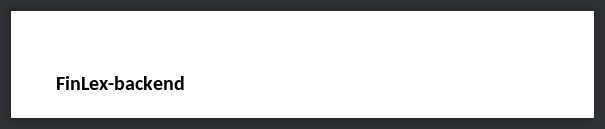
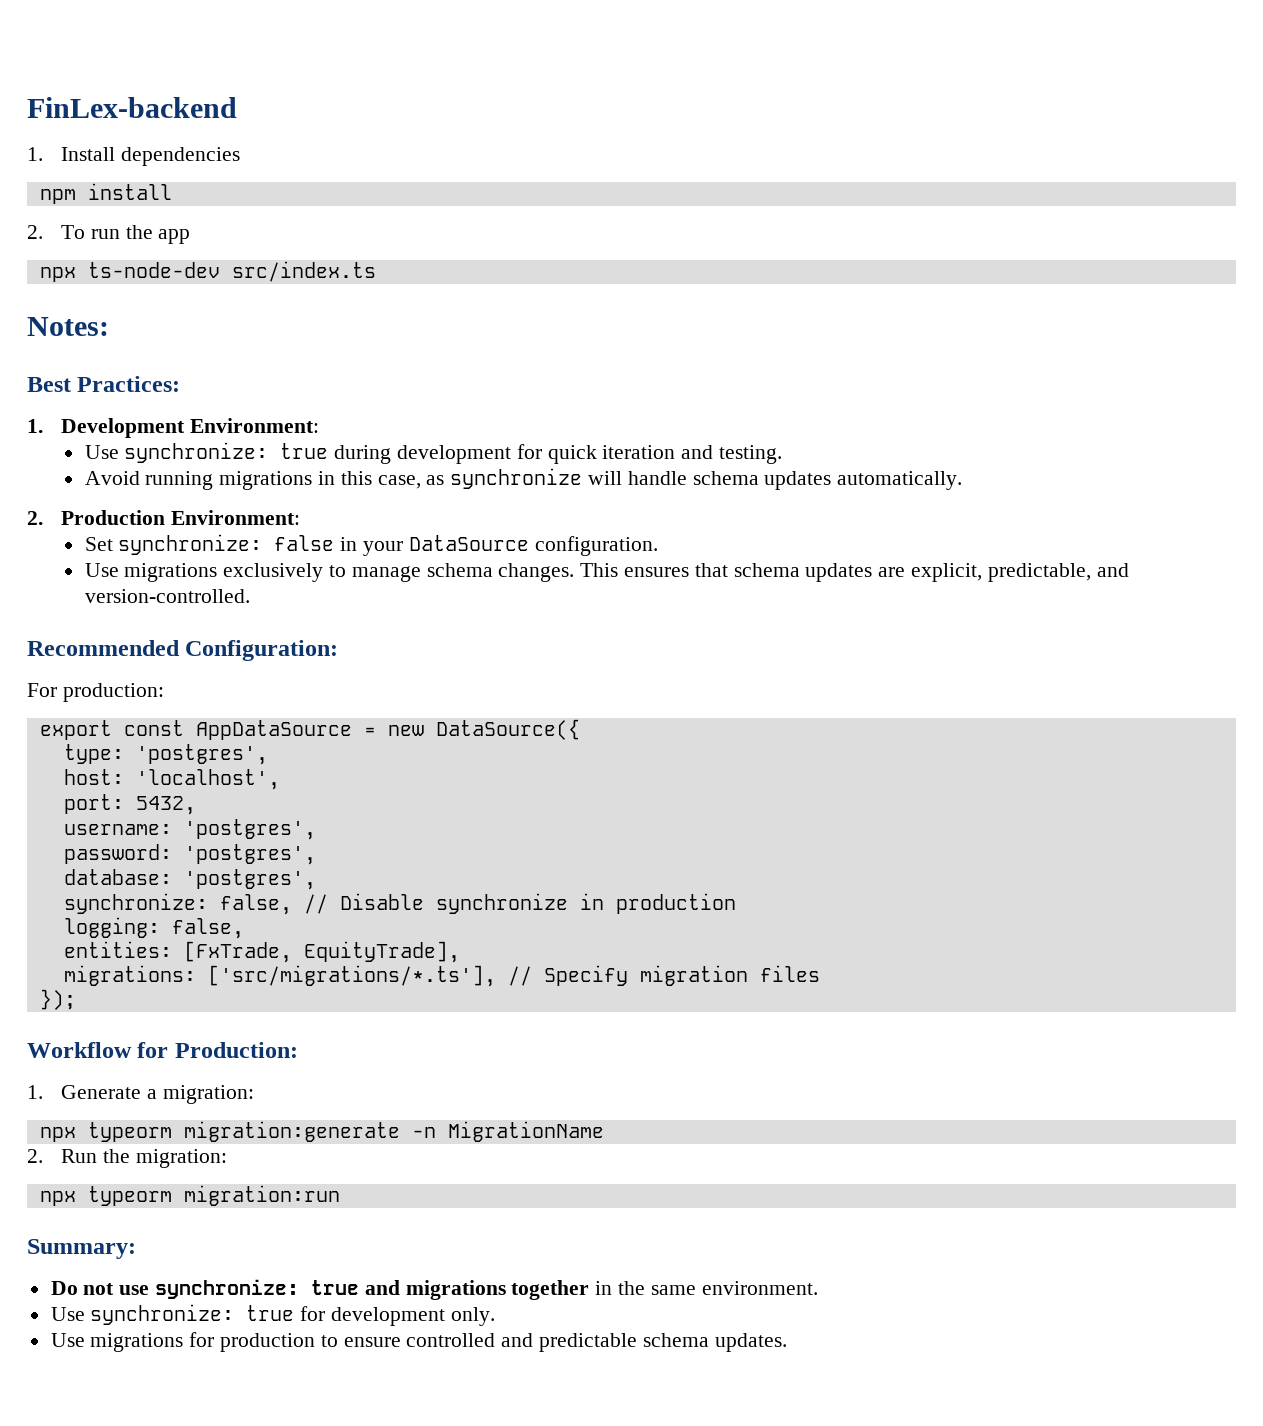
+ 1. Install dependencies
+ npm install
+ 2. To run the app
+ npx ts-node-dev src/index.ts
+ Notes:
+ Best Practices:
+ 1. Development Environment:
+ Use synchronize: true during development for quick iteration and testing.
+ Avoid running migrations in this case, as synchronize will handle schema updates automatically.
+ 2. Production Environment:
+ Set synchronize: false in your DataSource configuration.
+ Use migrations exclusively to manage schema changes. This ensures that schema updates are explicit, predictable, and version-controlled.
+ Recommended Configuration:
+ For production:
+ export const AppDataSource = new DataSource({
+ type: 'postgres',
+ host: 'localhost',
+ port: 5432,
+ username: 'postgres',
+ password: 'postgres',
+ database: 'postgres',
+ synchronize: false, // Disable synchronize in production
+ logging: false,
+ entities: [FxTrade, EquityTrade],
+ migrations: ['src/migrations/*.ts'], // Specify migration files
+ });
+ Workflow for Production:
+ 1. Generate a migration:
+ npx typeorm migration:generate -n MigrationName
+ 2. Run the migration:
+ npx typeorm migration:run
+ Summary:
+ Do not use synchronize: true and migrations together in the same environment.
+ Use synchronize: true for development only.
+ Use migrations for production to ensure controlled and predictable schema updates.

